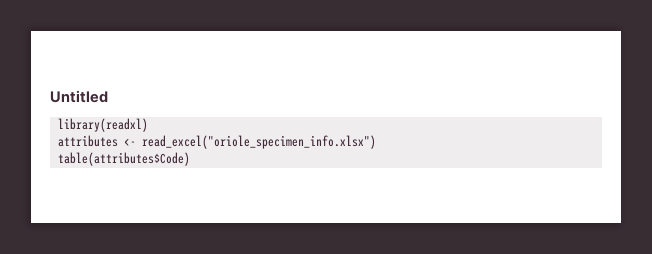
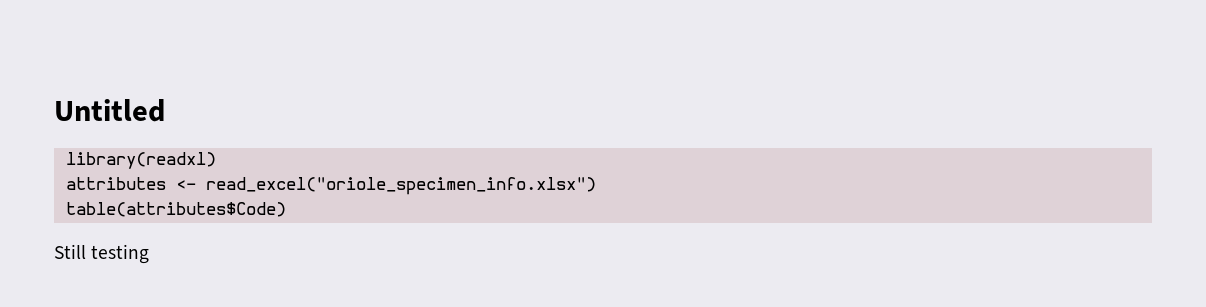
+ Still testing

